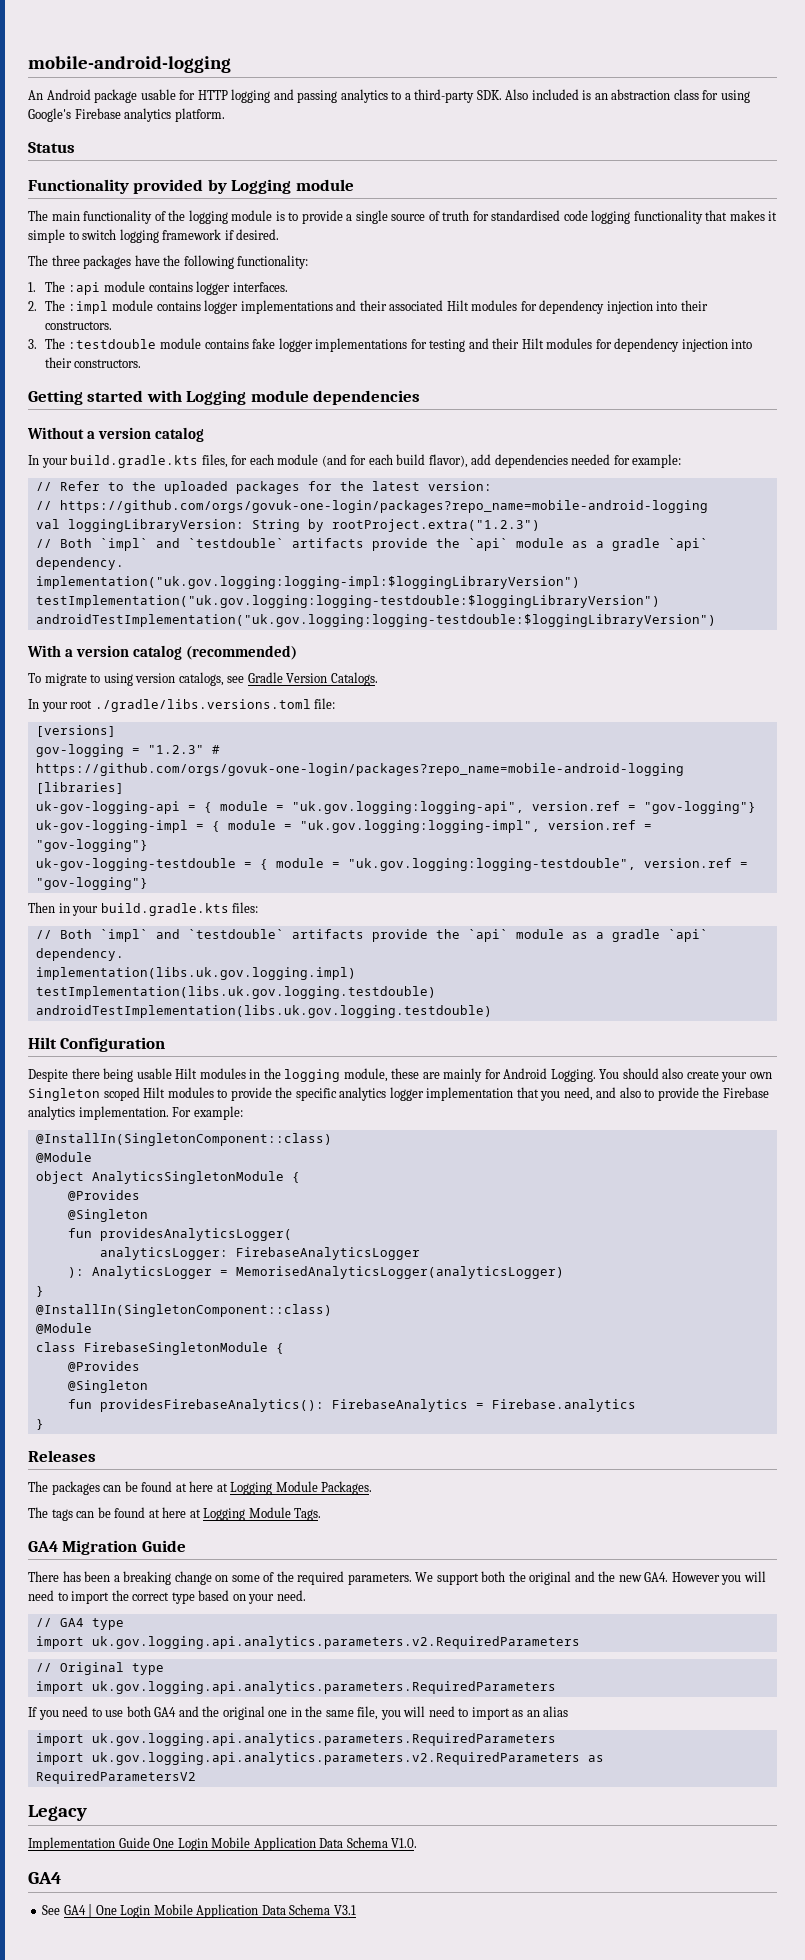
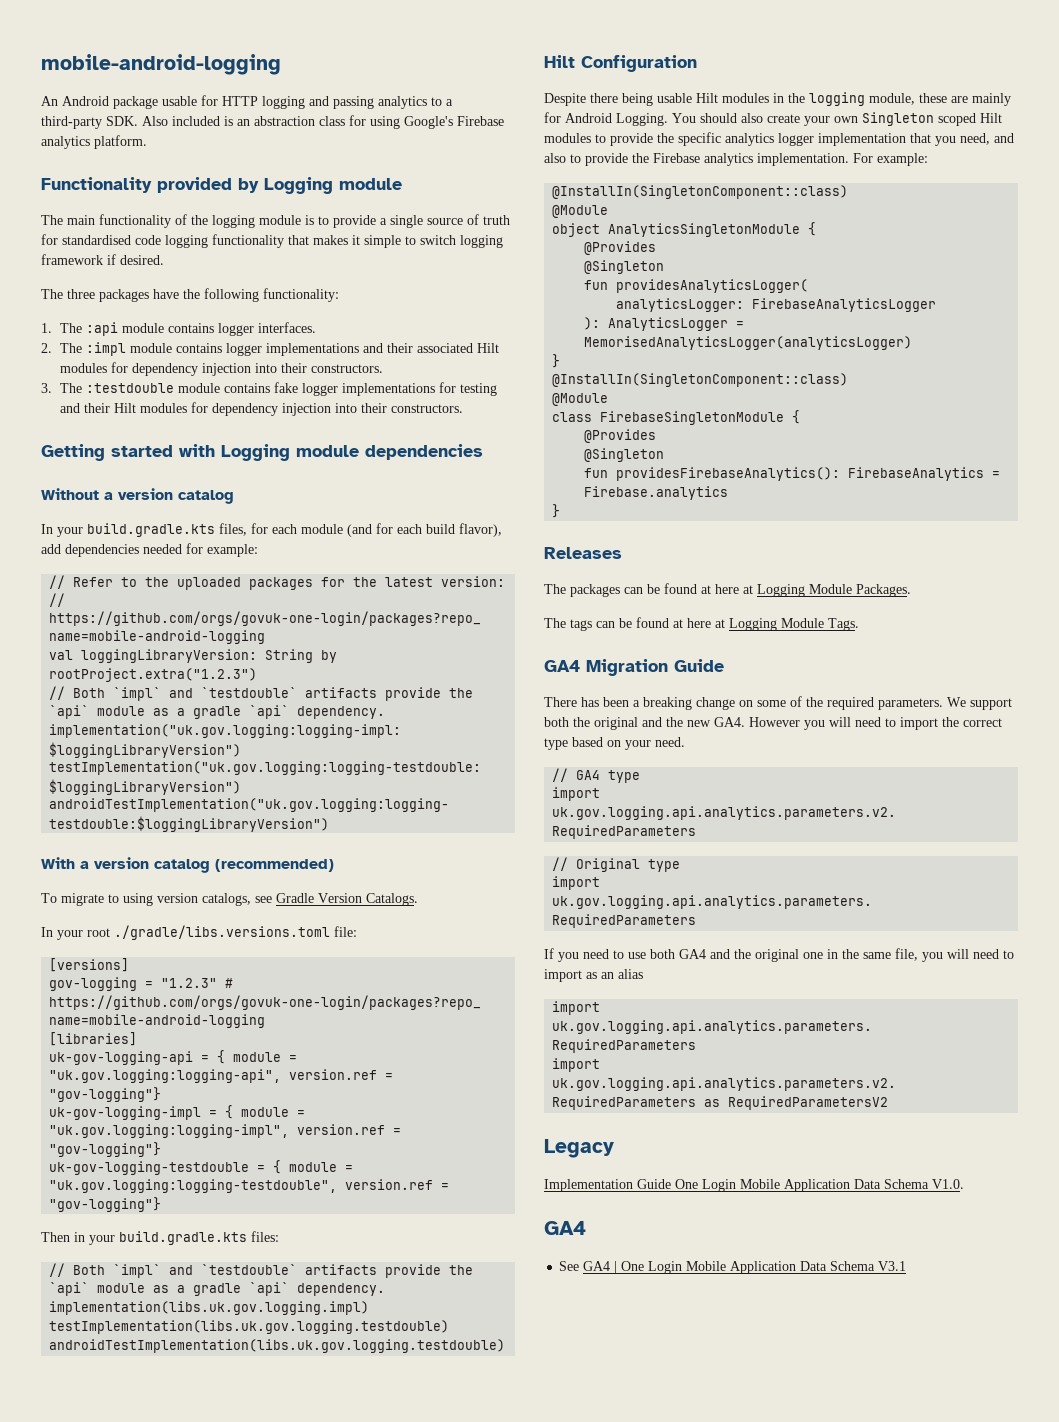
- Status

